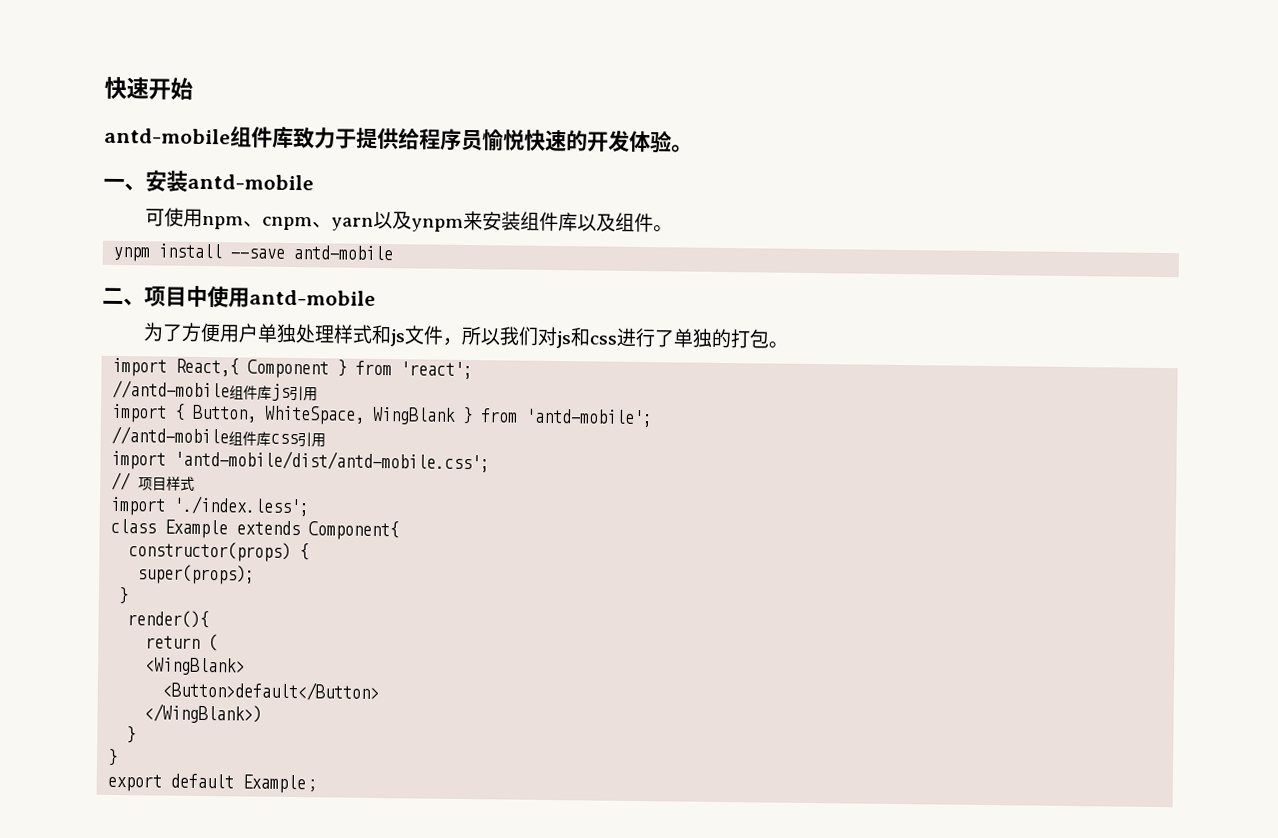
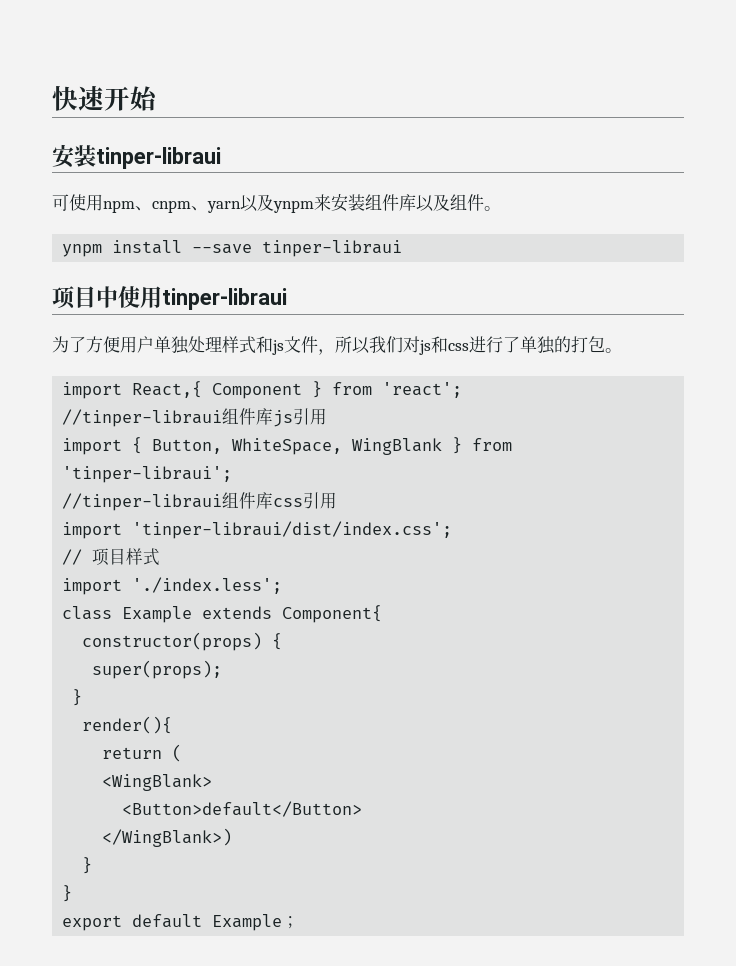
- antd-mobile组件库致力于提供给程序员愉悦快速的开发体验。
- 一、安装antd-mobile
+ 安装tinper-libraui
- ynpm install --save antd-mobile
- 二、项目中使用antd-mobile
+ ynpm install --save tinper-libraui
+ 项目中使用tinper-libraui
- //antd-mobile组件库js引用
+ //tinper-libraui组件库js引用
- import { Button, WhiteSpace, WingBlank } from 'antd-mobile';
- //antd-mobile组件库css引用
+ import { Button, WhiteSpace, WingBlank } from 'tinper-libraui';
+ //tinper-libraui组件库css引用
- import 'antd-mobile/dist/antd-mobile.css';
+ import 'tinper-libraui/dist/index.css';

